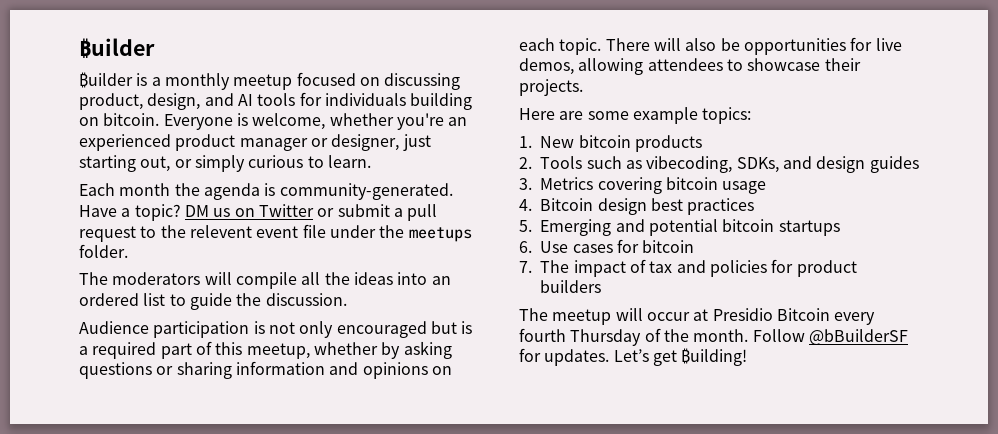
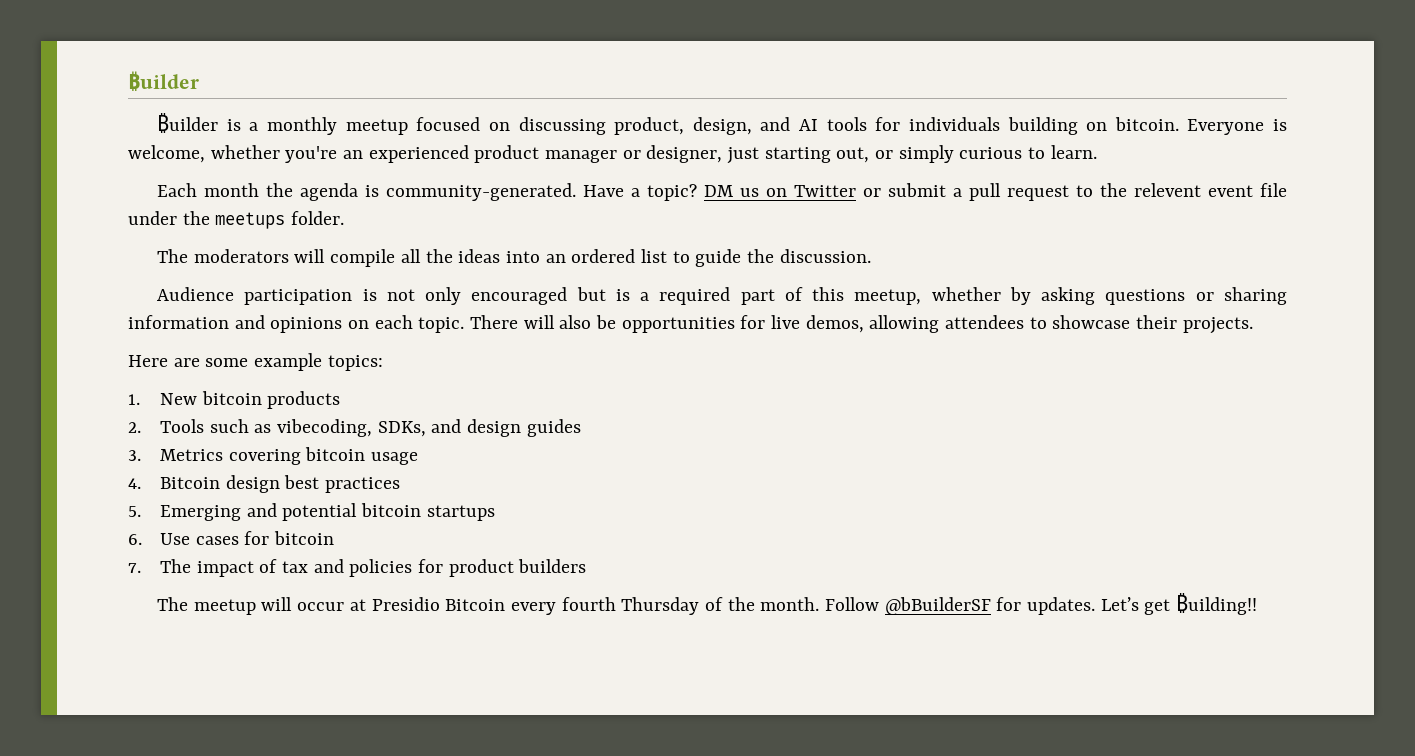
- Let’s get ₿uilding!
+ Let’s get ₿uilding!!

